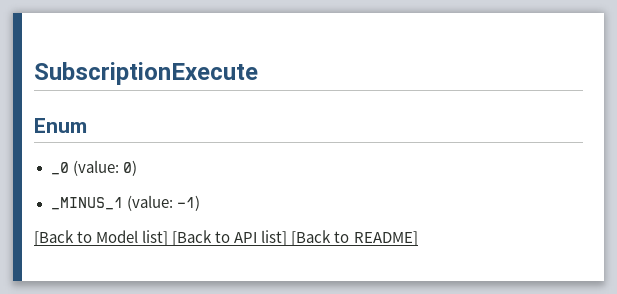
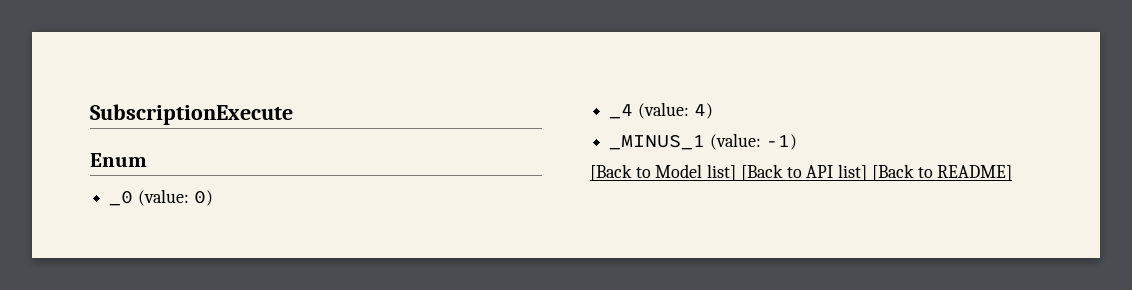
+ _4 (value: 4)

